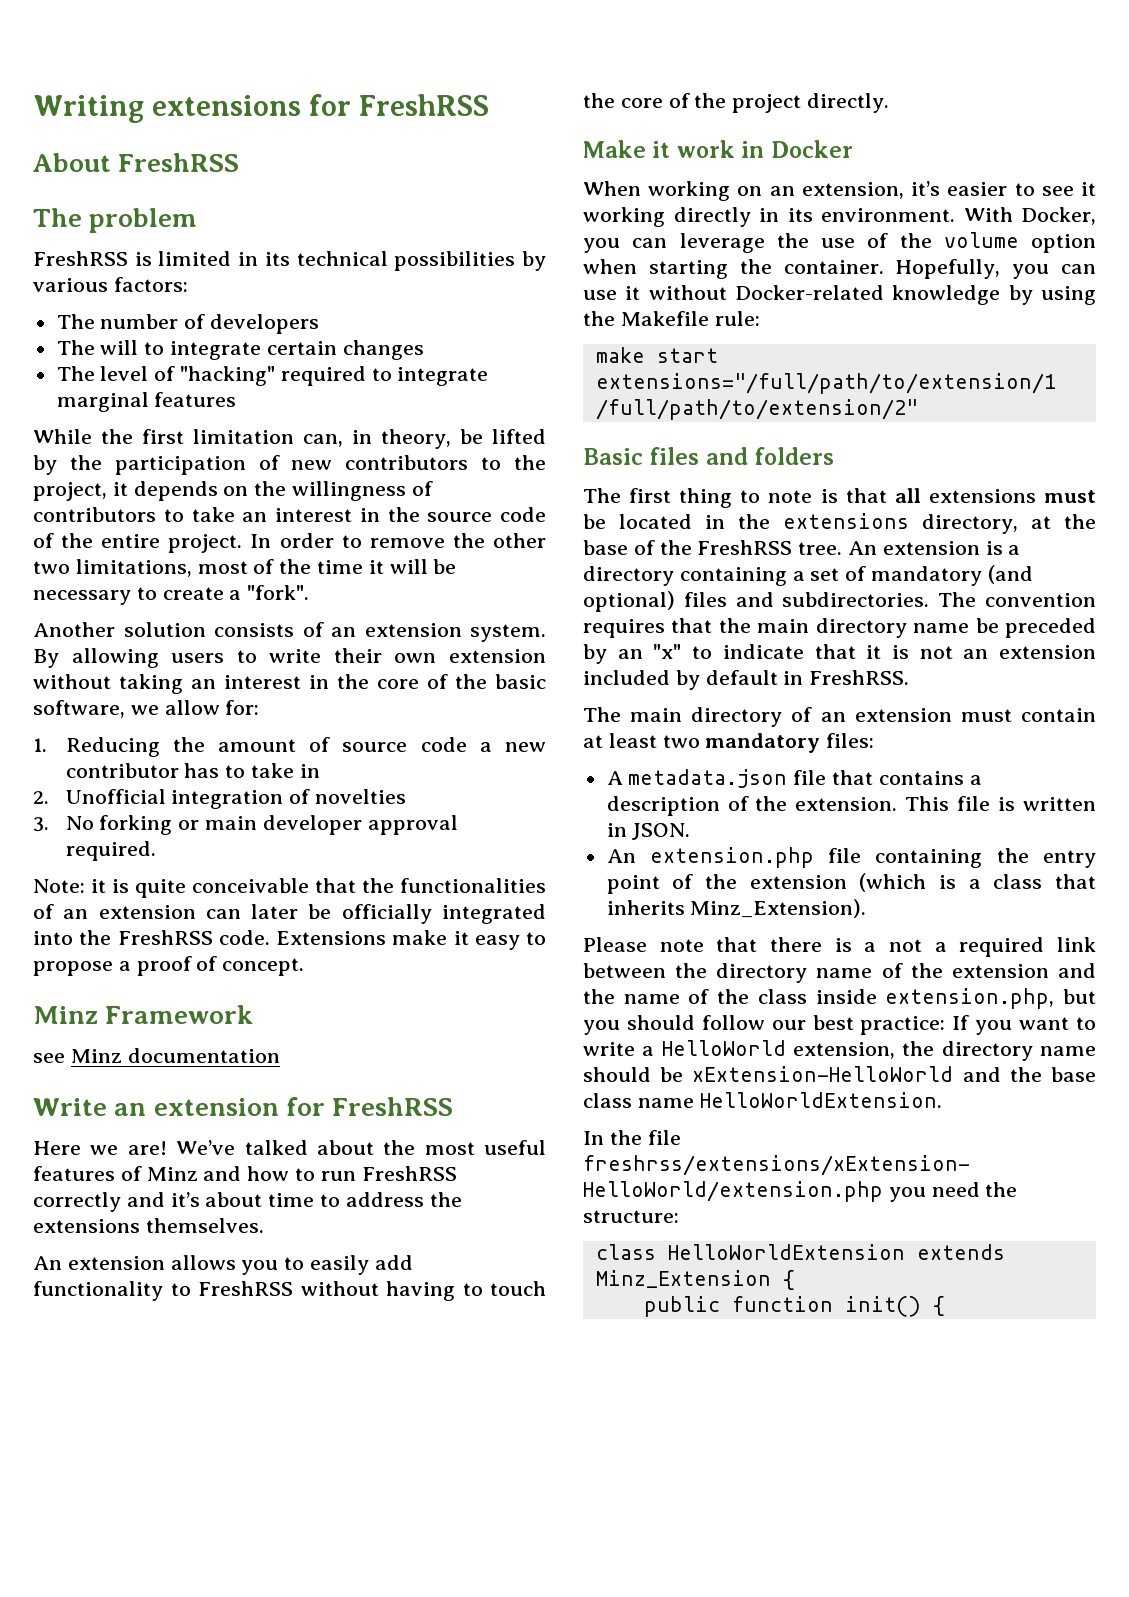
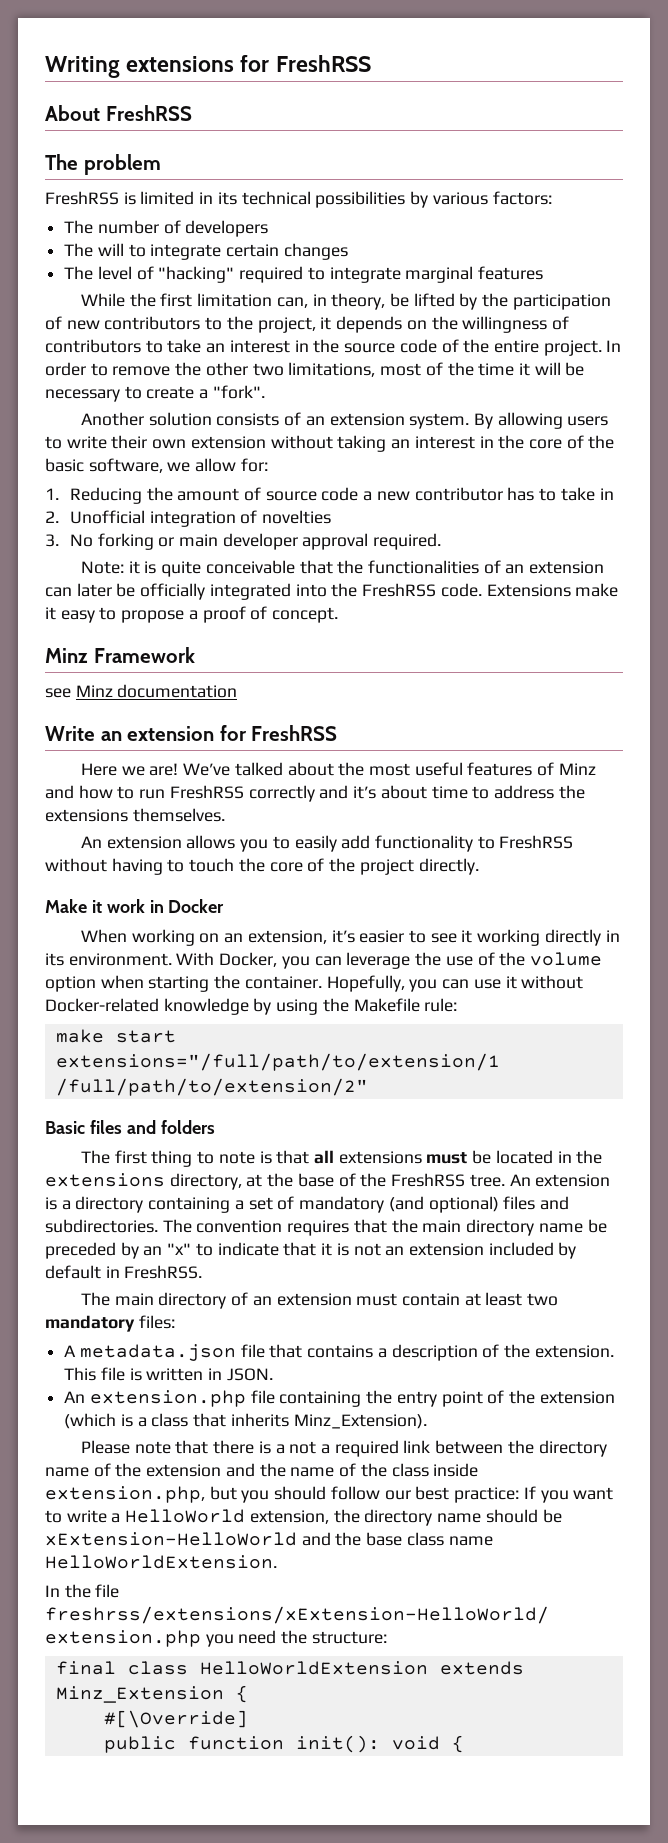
- class HelloWorldExtension extends Minz_Extension {
+ final class HelloWorldExtension extends Minz_Extension {
+ #[\Override]
- public function init() {
+ public function init(): void {

